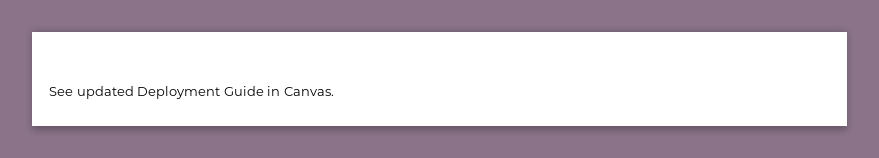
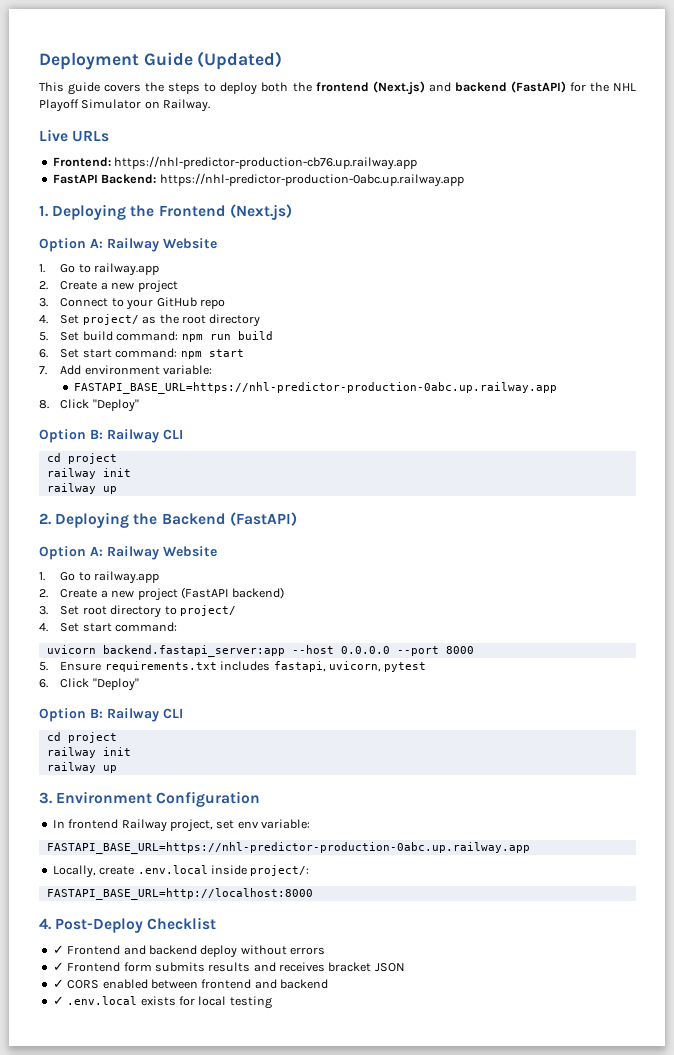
- See updated Deployment Guide in Canvas.
+ Deployment Guide (Updated)
+ This guide covers the steps to deploy both the frontend (Next.js) and backend (FastAPI) for the NHL Playoff Simulator on Railway.
+ Live URLs
+ Frontend: https://nhl-predictor-production-cb76.up.railway.app
+ FastAPI Backend: https://nhl-predictor-production-0abc.up.railway.app
+ 1. Deploying the Frontend (Next.js)
+ Option A: Railway Website
+ 1. Go to railway.app
+ 2. Create a new project
+ 3. Connect to your GitHub repo
+ 4. Set project/ as the root directory
+ 5. Set build command: npm run build
+ 6. Set start command: npm start
+ 7. Add environment variable:
+ FASTAPI_BASE_URL=https://nhl-predictor-production-0abc.up.railway.app
+ 8. Click "Deploy"
+ Option B: Railway CLI
+ cd project
+ railway init
+ railway up
+ 2. Deploying the Backend (FastAPI)
+ Option A: Railway Website
+ 1. Go to railway.app
+ 2. Create a new project (FastAPI backend)
+ 3. Set root directory to project/
+ 4. Set start command:
+ uvicorn backend.fastapi_server:app --host 0.0.0.0 --port 8000
+ 5. Ensure requirements.txt includes fastapi, uvicorn, pytest
+ 6. Click "Deploy"
+ Option B: Railway CLI
+ cd project
+ railway init
+ railway up
+ 3. Environment Configuration
+ In frontend Railway project, set env variable:
+ FASTAPI_BASE_URL=https://nhl-predictor-production-0abc.up.railway.app
+ Locally, create .env.local inside project/:
+ FASTAPI_BASE_URL=http://localhost:8000
+ 4. Post-Deploy Checklist
+ ✓ Frontend and backend deploy without errors
+ ✓ Frontend form submits results and receives bracket JSON
+ ✓ CORS enabled between frontend and backend
+ ✓ .env.local exists for local testing

